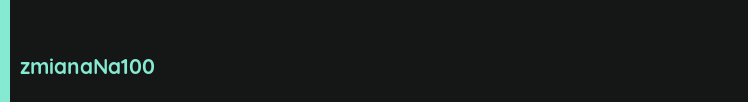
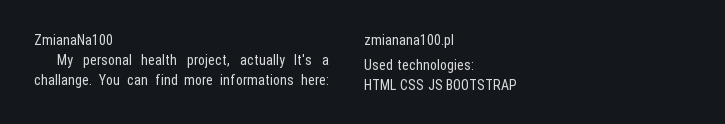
- zmianaNa100
+ ZmianaNa100
+ My personal health project, actually It's a challange. You can find more informations here: zmianana100.pl
+ Used technologies:
+ HTML CSS JS BOOTSTRAP

